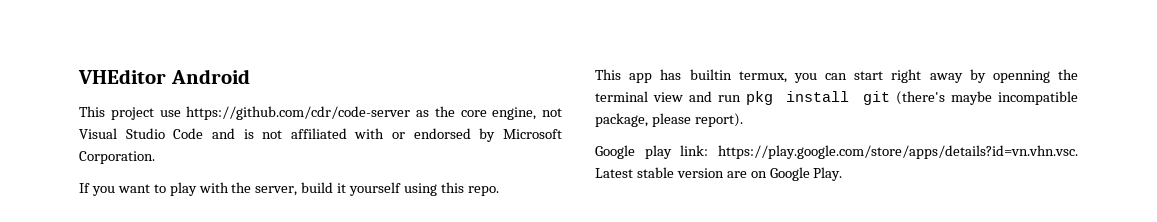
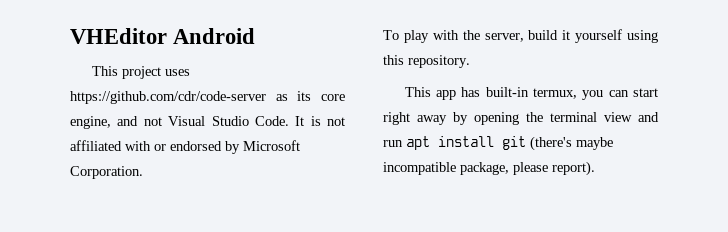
- This project use https://github.com/cdr/code-server as the core engine, not Visual Studio Code and is not affiliated with or endorsed by Microsoft Corporation.
+ This project uses https://github.com/cdr/code-server as its core engine, and not Visual Studio Code. It is not affiliated with or endorsed by Microsoft Corporation.
- If you want to play with the server, build it yourself using this repo.
+ To play with the server, build it yourself using this repository.
- This app has builtin termux, you can start right away by openning the terminal view and run pkg install git (there's maybe incompatible package, please report).
+ This app has built-in termux, you can start right away by opening the terminal view and run apt install git (there's maybe incompatible package, please report).
- Google play link: https://play.google.com/store/apps/details?id=vn.vhn.vsc. Latest stable version are on Google Play.

